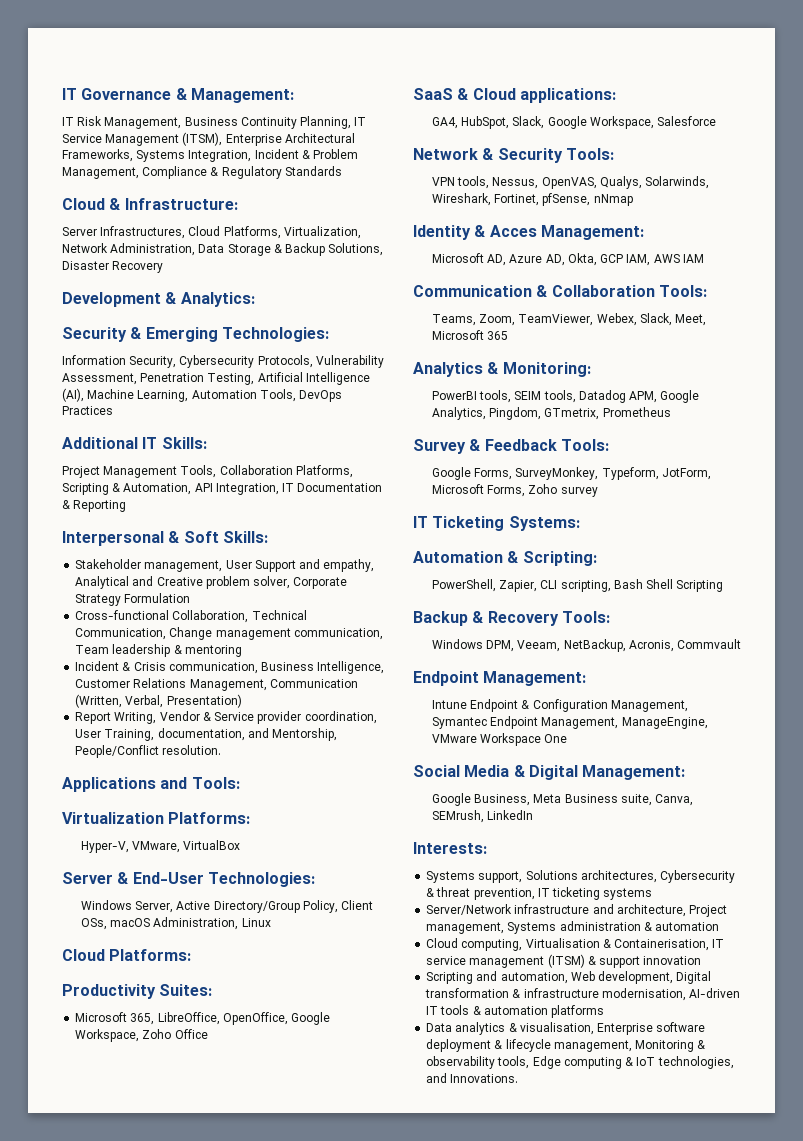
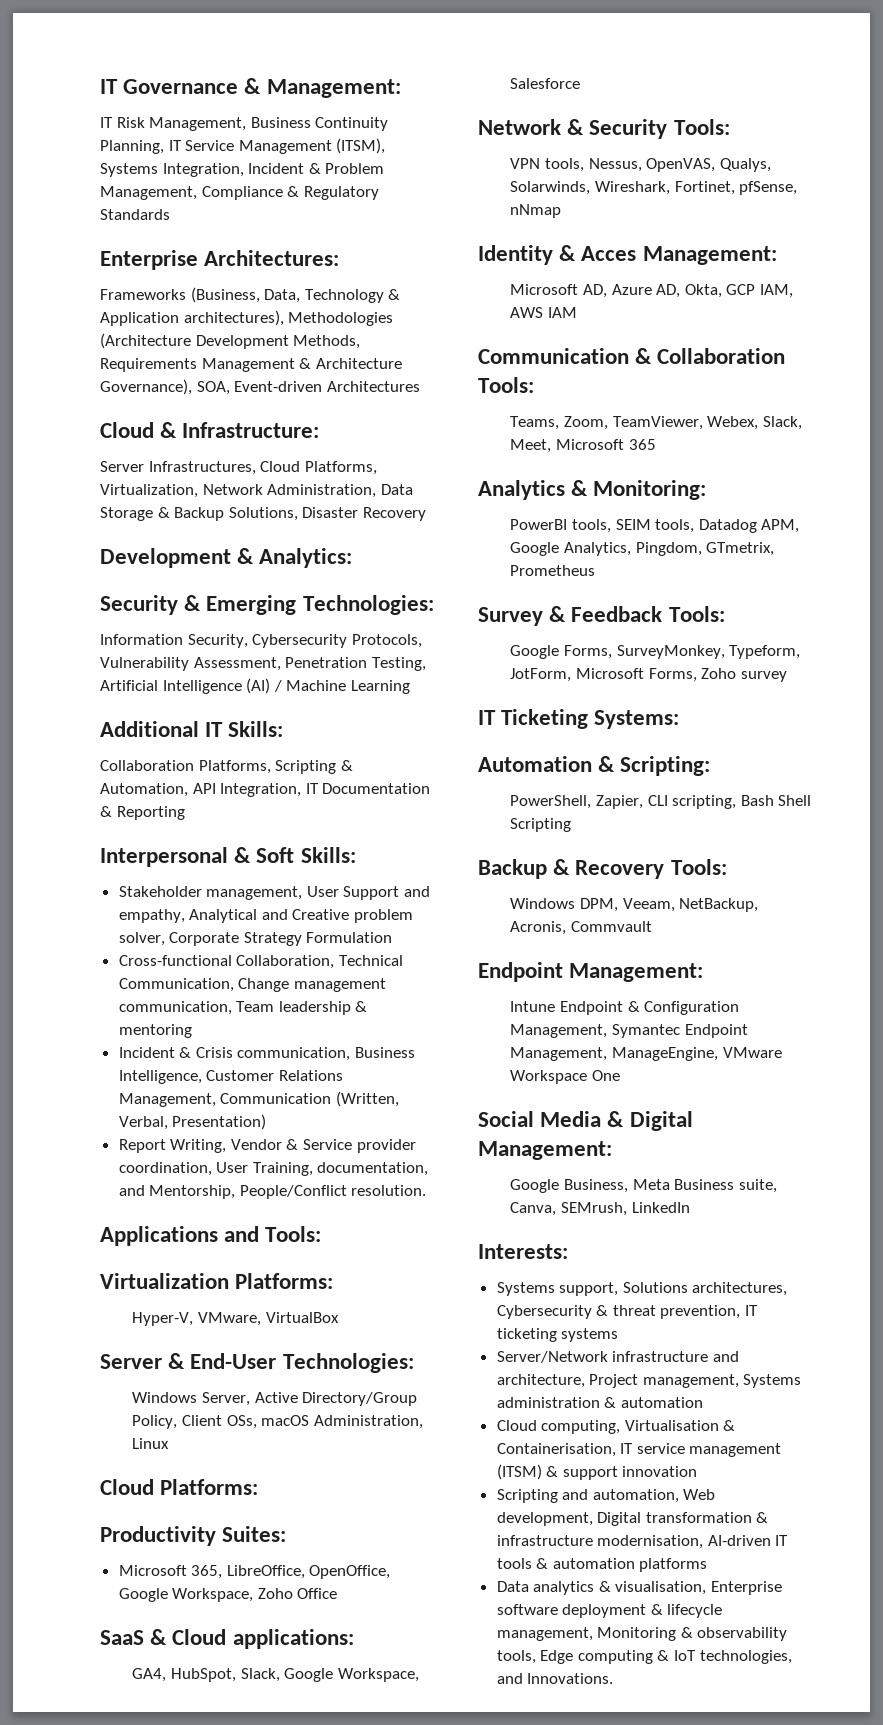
- IT Risk Management, Business Continuity Planning, IT Service Management (ITSM), Enterprise Architectural Frameworks, Systems Integration, Incident & Problem Management, Compliance & Regulatory Standards
+ IT Risk Management, Business Continuity Planning, IT Service Management (ITSM), Systems Integration, Incident & Problem Management, Compliance & Regulatory Standards
+ Enterprise Architectures:
+ Frameworks (Business, Data, Technology & Application architectures), Methodologies (Architecture Development Methods, Requirements Management & Architecture Governance), SOA, Event-driven Architectures
- Information Security, Cybersecurity Protocols, Vulnerability Assessment, Penetration Testing, Artificial Intelligence (AI), Machine Learning, Automation Tools, DevOps Practices
+ Information Security, Cybersecurity Protocols, Vulnerability Assessment, Penetration Testing, Artificial Intelligence (AI) / Machine Learning
- Project Management Tools, Collaboration Platforms, Scripting & Automation, API Integration, IT Documentation & Reporting
+ Collaboration Platforms, Scripting & Automation, API Integration, IT Documentation & Reporting

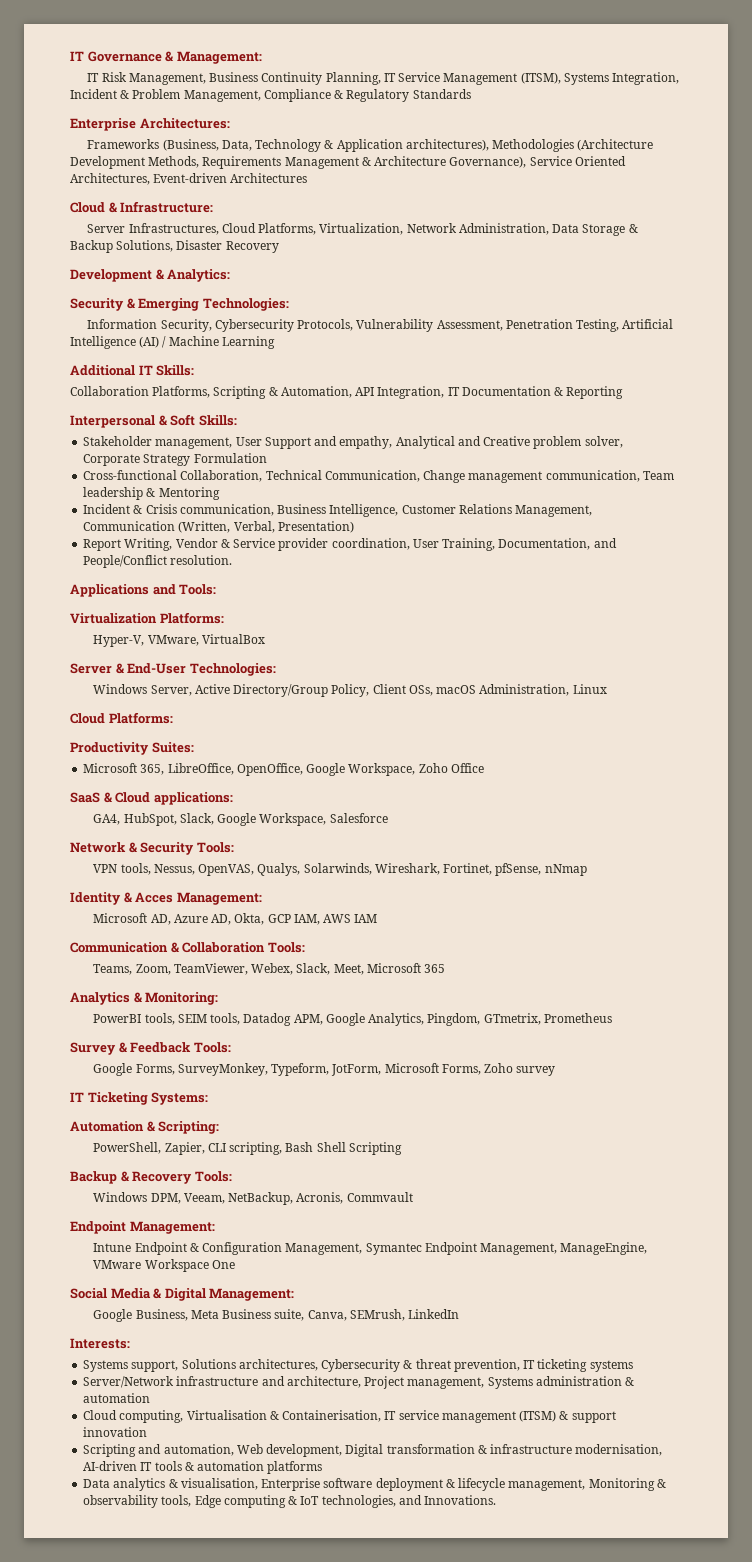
- Frameworks (Business, Data, Technology & Application architectures), Methodologies (Architecture Development Methods, Requirements Management & Architecture Governance), SOA, Event-driven Architectures
+ Frameworks (Business, Data, Technology & Application architectures), Methodologies (Architecture Development Methods, Requirements Management & Architecture Governance), Service Oriented Architectures, Event-driven Architectures
- Cross-functional Collaboration, Technical Communication, Change management communication, Team leadership & mentoring
+ Cross-functional Collaboration, Technical Communication, Change management communication, Team leadership & Mentoring
- Report Writing, Vendor & Service provider coordination, User Training, documentation, and Mentorship, People/Conflict resolution.
+ Report Writing, Vendor & Service provider coordination, User Training, Documentation, and People/Conflict resolution.

